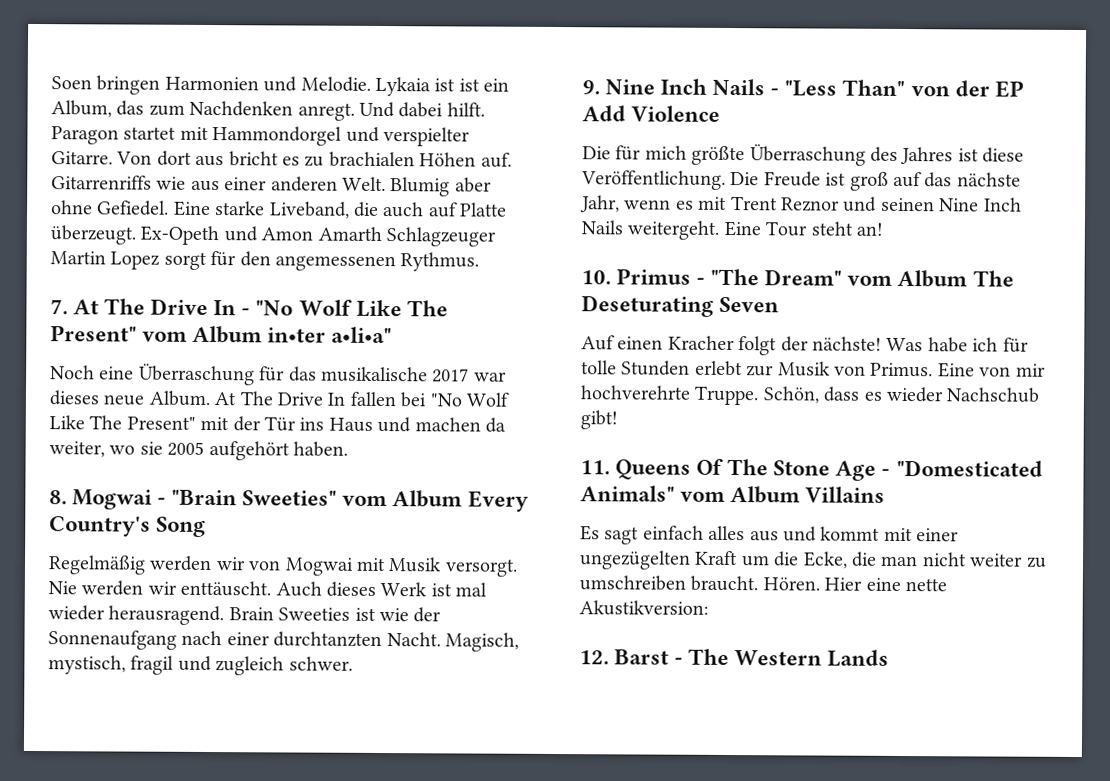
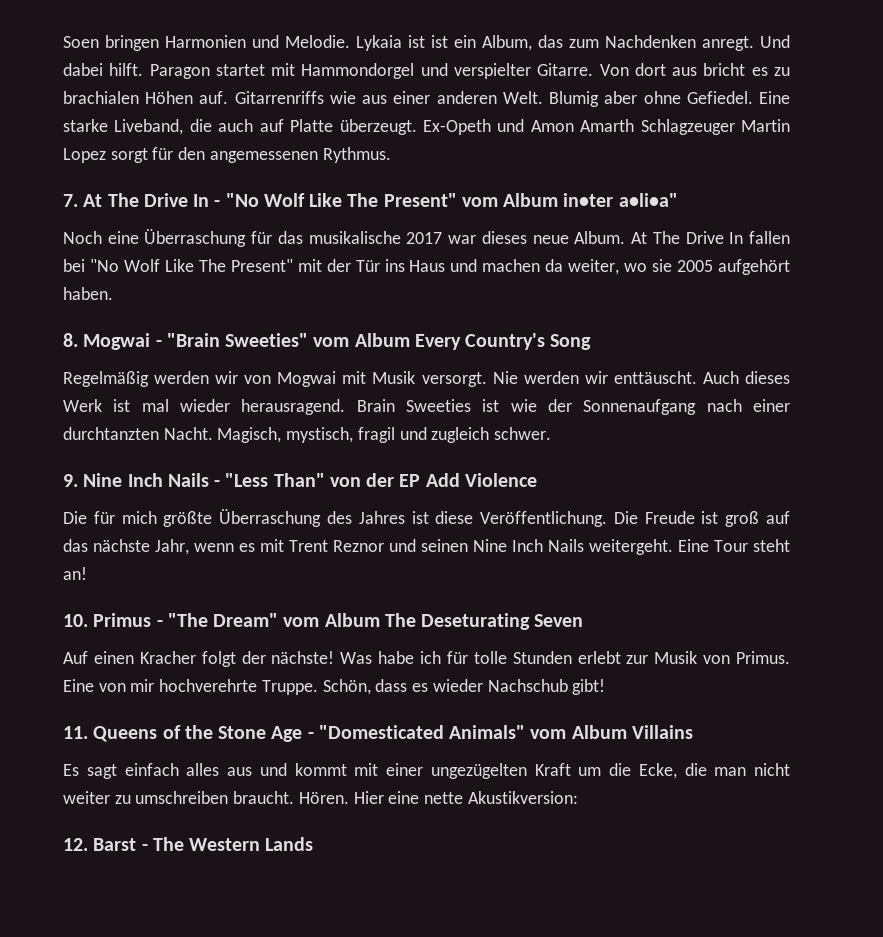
- 11. Queens Of The Stone Age - "Domesticated Animals" vom Album Villains
+ 11. Queens of the Stone Age - "Domesticated Animals" vom Album Villains

